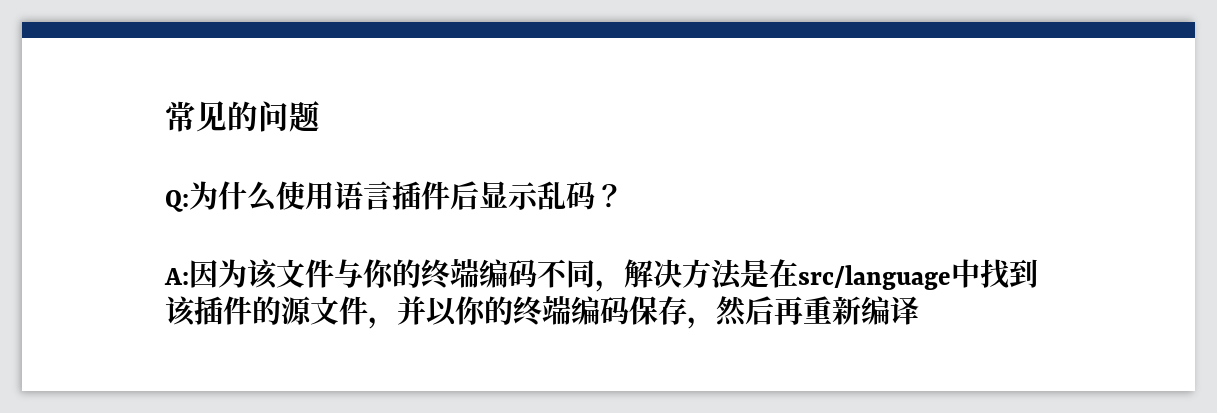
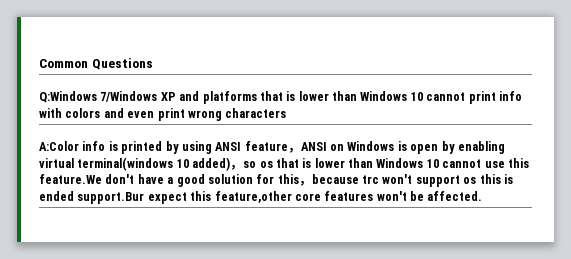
- 常见的问题
- Q:为什么使用语言插件后显示乱码？
- A:因为该文件与你的终端编码不同，解决方法是在src/language中找到该插件的源文件，并以你的终端编码保存，然后再重新编译
+ Common Questions
+ Q:Windows 7/Windows XP and platforms that is lower than Windows 10 cannot print info with colors and even print wrong characters
+ A:Color info is printed by using ANSI feature，ANSI on Windows is open by enabling virtual terminal(windows 10 added)，so os that is lower than Windows 10 cannot use this feature.We don't have a good solution for this，because trc won't support os this is ended support.Bur expect this feature,other core features won't be affected.

